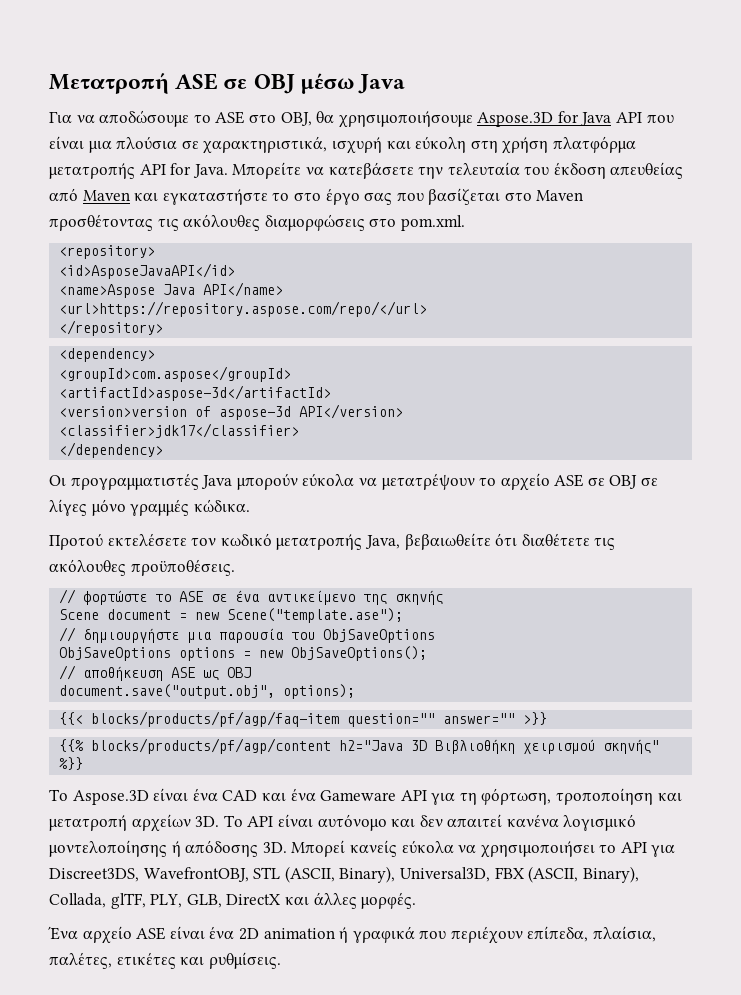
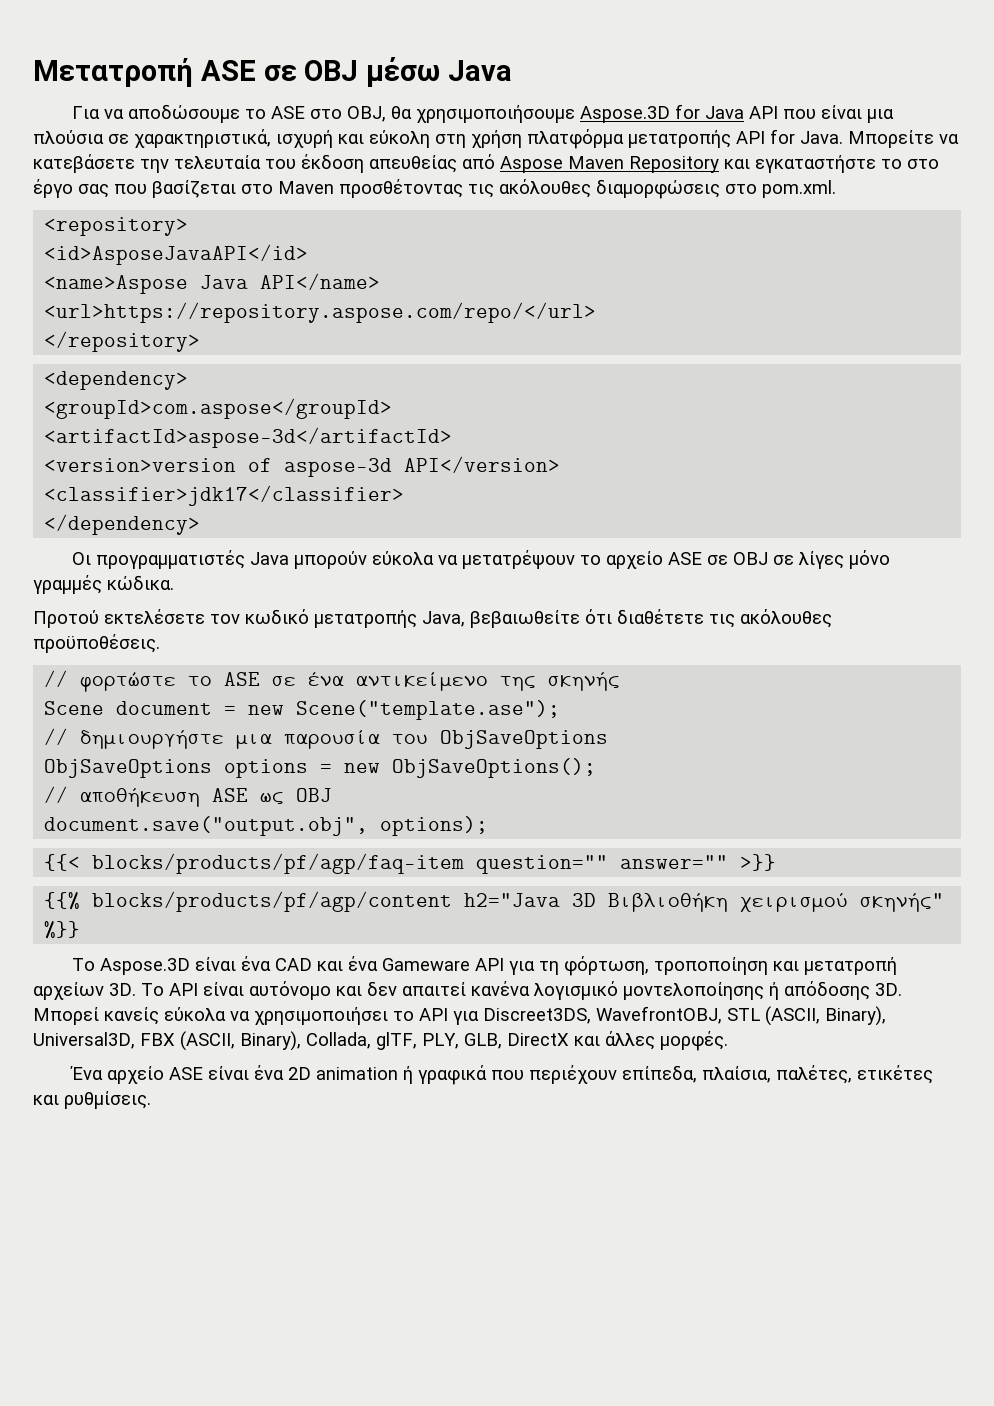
- Μπορείτε να κατεβάσετε την τελευταία του έκδοση απευθείας από Maven και εγκαταστήστε το στο έργο σας που βασίζεται στο Maven προσθέτοντας τις ακόλουθες διαμορφώσεις στο pom.xml.
+ Μπορείτε να κατεβάσετε την τελευταία του έκδοση απευθείας από Aspose Maven Repository και εγκαταστήστε το στο έργο σας που βασίζεται στο Maven προσθέτοντας τις ακόλουθες διαμορφώσεις στο pom.xml.

